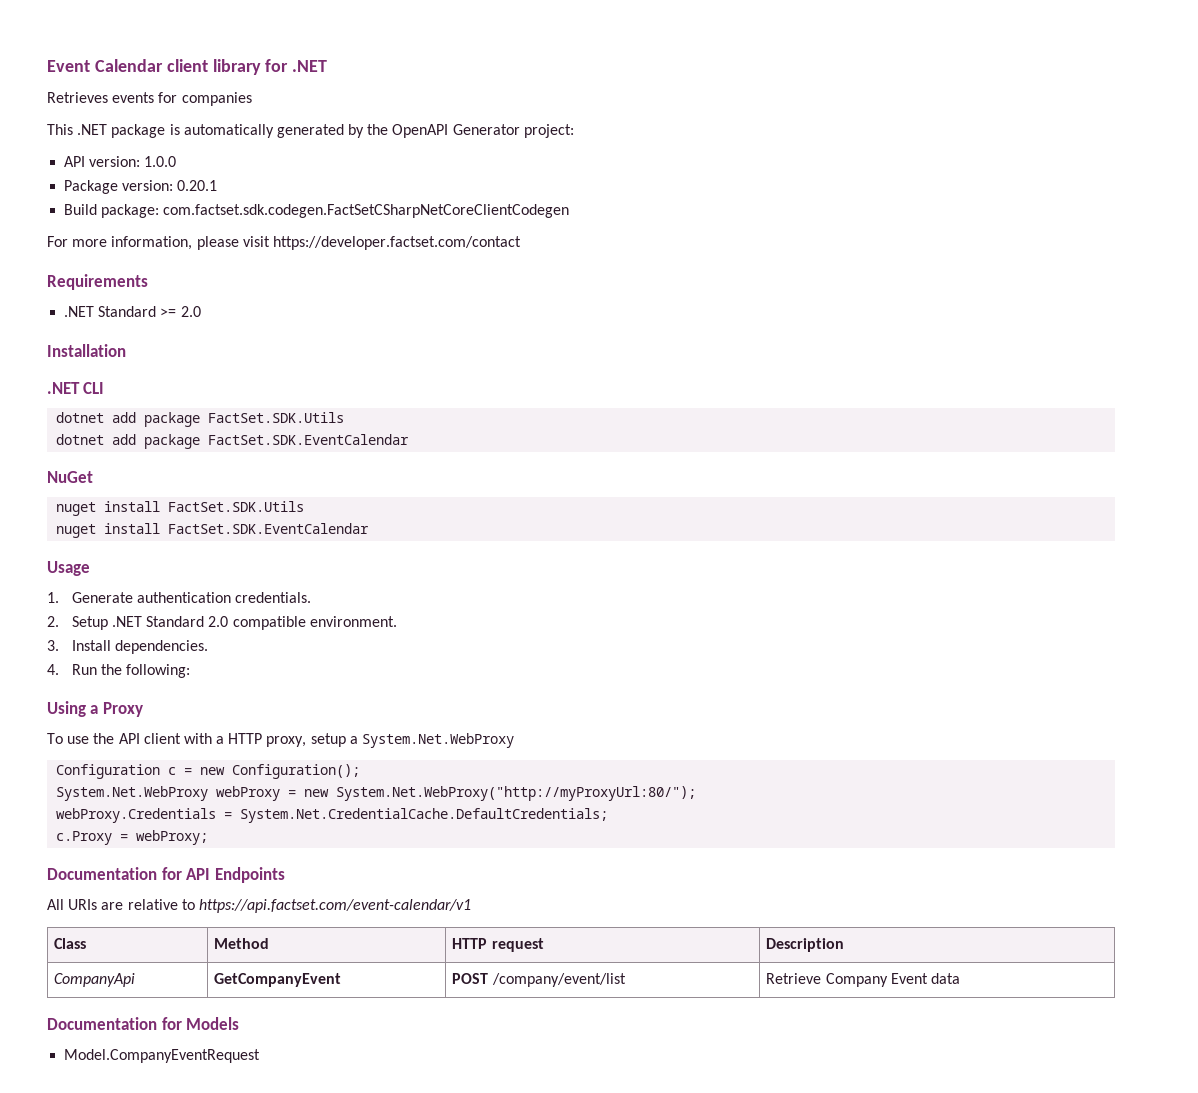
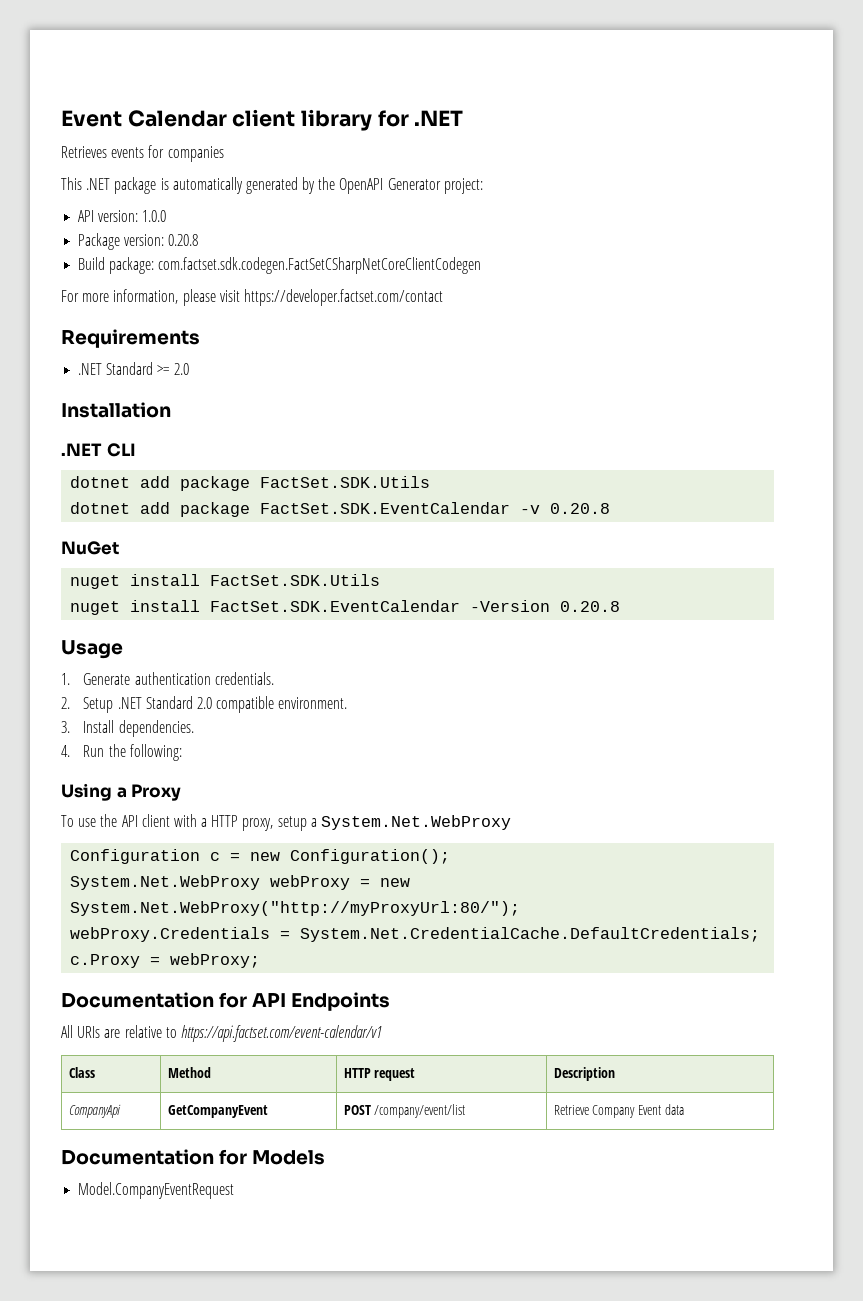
- Package version: 0.20.1
+ Package version: 0.20.8
- dotnet add package FactSet.SDK.EventCalendar
+ dotnet add package FactSet.SDK.EventCalendar -v 0.20.8
- nuget install FactSet.SDK.EventCalendar
+ nuget install FactSet.SDK.EventCalendar -Version 0.20.8

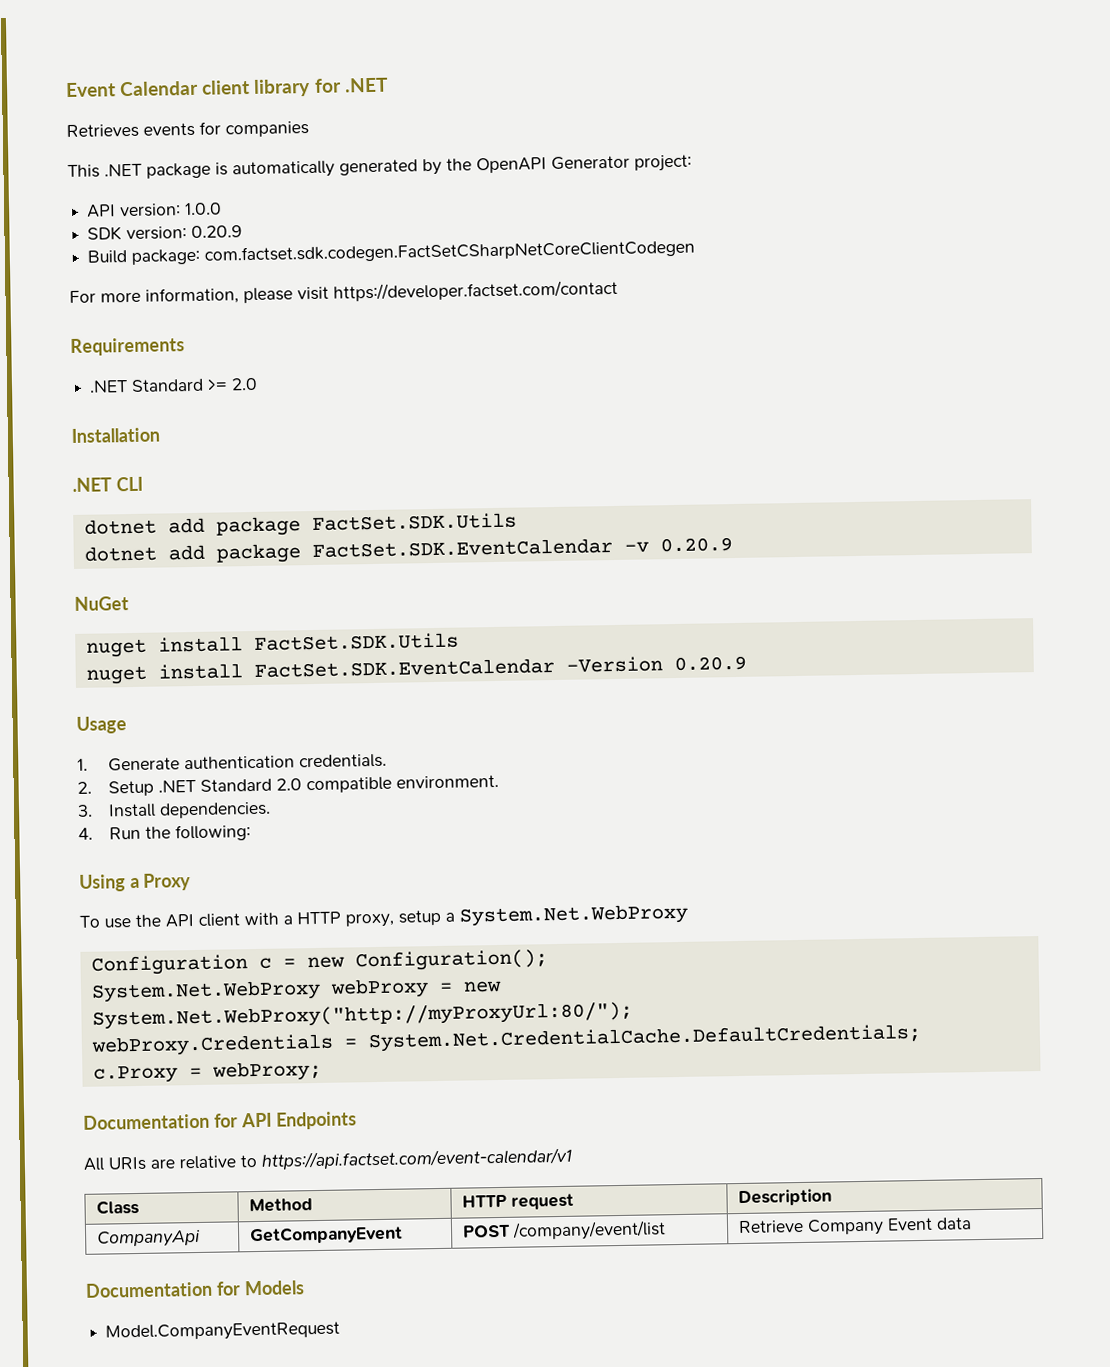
- Package version: 0.20.8
+ SDK version: 0.20.9
- dotnet add package FactSet.SDK.EventCalendar -v 0.20.8
+ dotnet add package FactSet.SDK.EventCalendar -v 0.20.9
- nuget install FactSet.SDK.EventCalendar -Version 0.20.8
+ nuget install FactSet.SDK.EventCalendar -Version 0.20.9

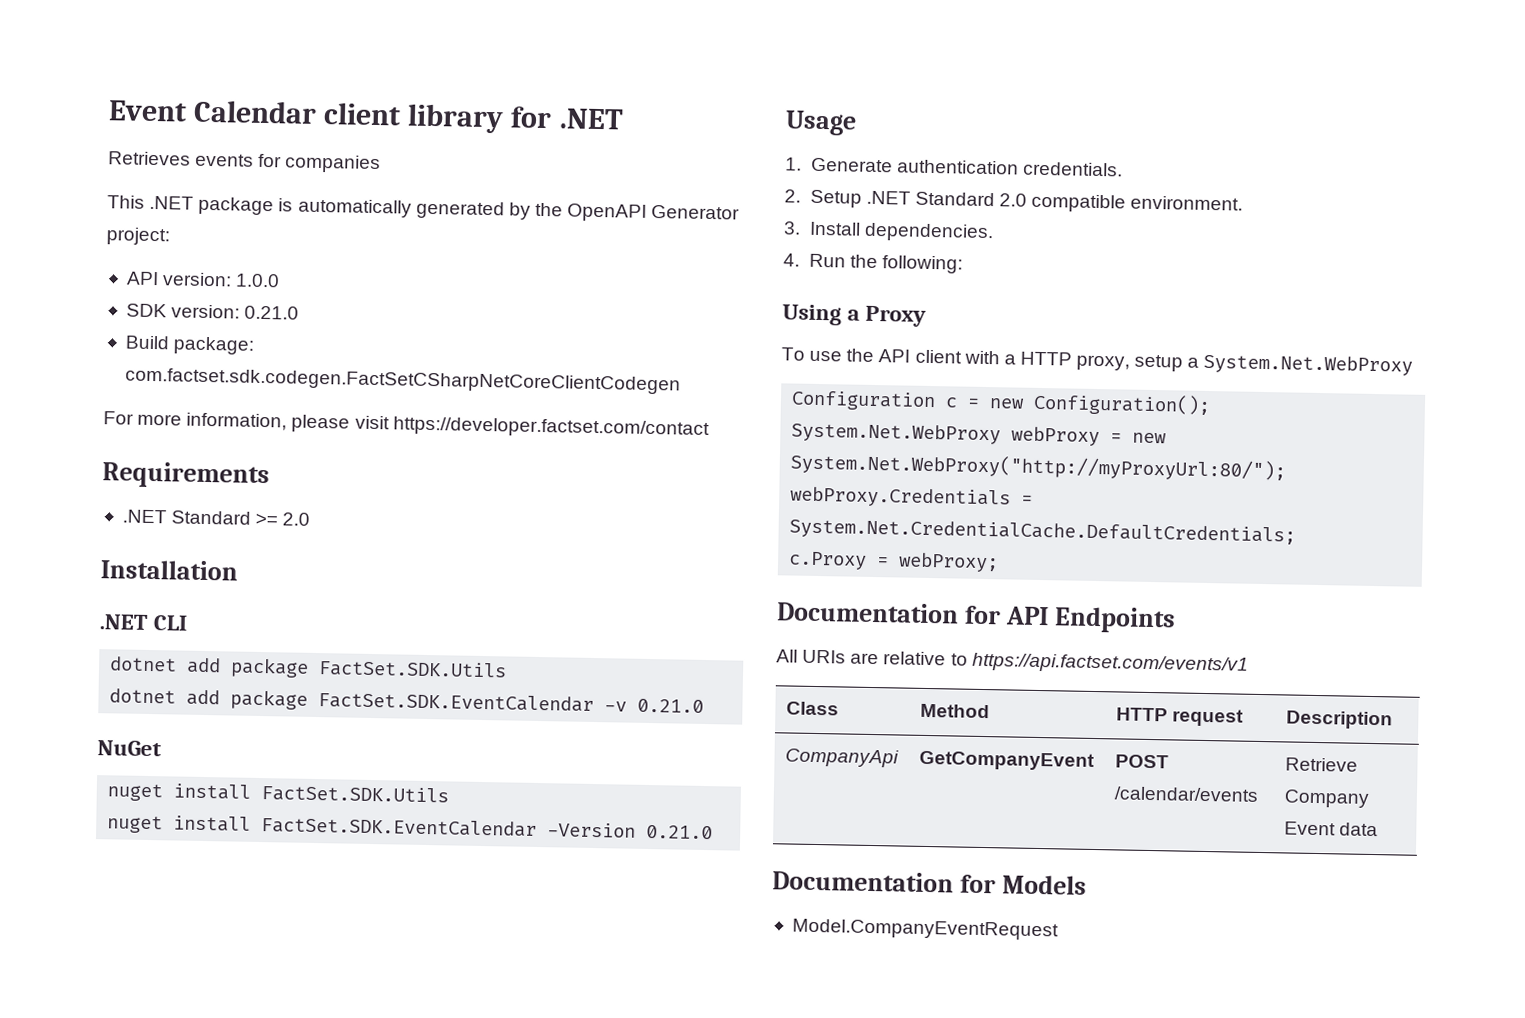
- SDK version: 0.20.9
+ SDK version: 0.21.0
- dotnet add package FactSet.SDK.EventCalendar -v 0.20.9
+ dotnet add package FactSet.SDK.EventCalendar -v 0.21.0
- nuget install FactSet.SDK.EventCalendar -Version 0.20.9
+ nuget install FactSet.SDK.EventCalendar -Version 0.21.0
- All URIs are relative to https://api.factset.com/event-calendar/v1
+ All URIs are relative to https://api.factset.com/events/v1
- CompanyApi | GetCompanyEvent | POST /company/event/list | Retrieve Company Event data
+ CompanyApi | GetCompanyEvent | POST /calendar/events | Retrieve Company Event data

